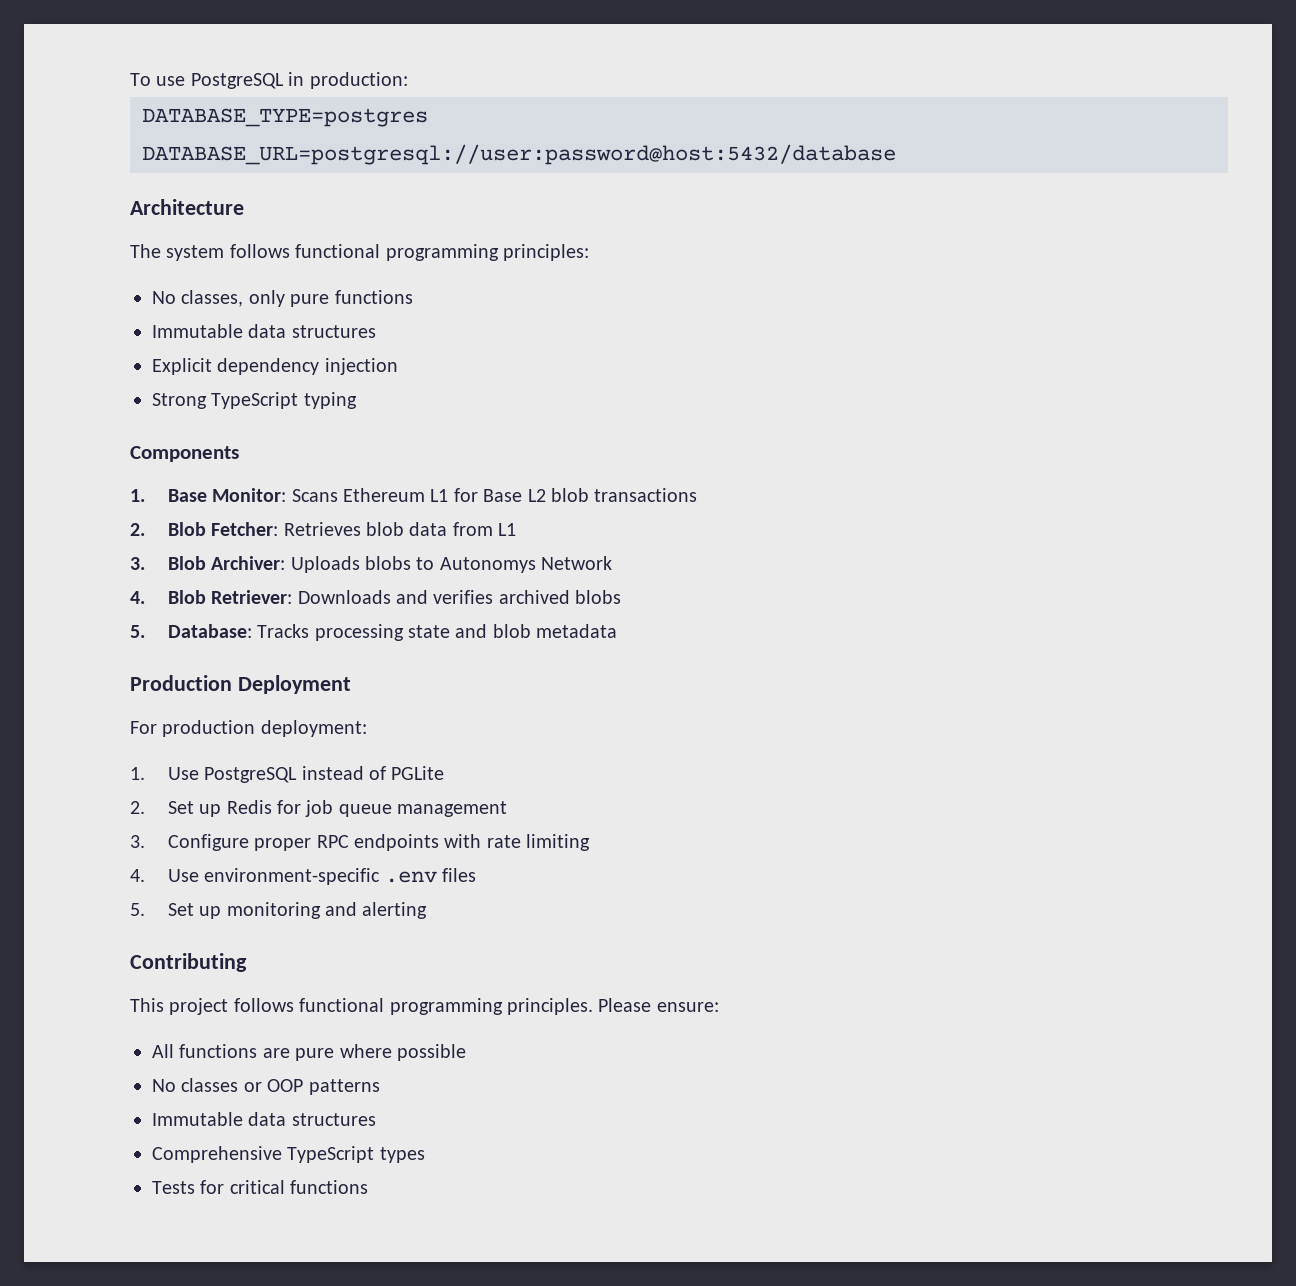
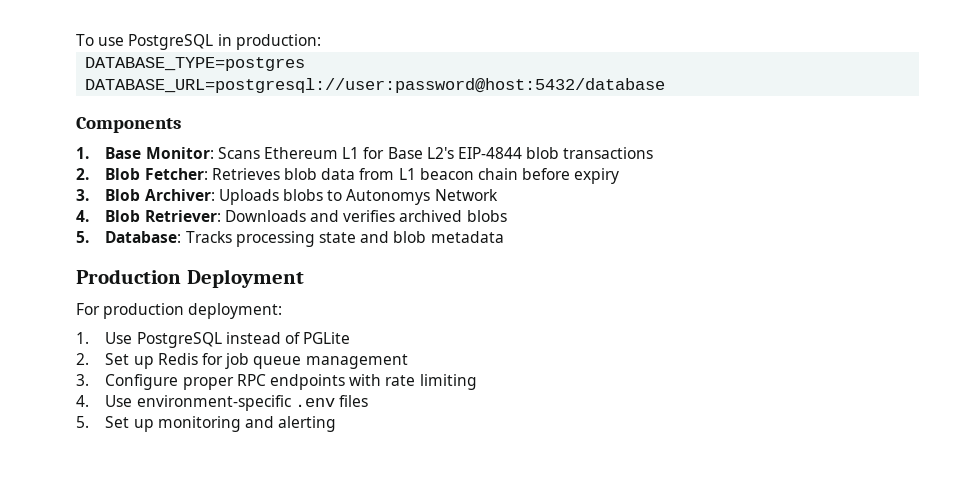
- Architecture
- The system follows functional programming principles:
- No classes, only pure functions
- Immutable data structures
- Explicit dependency injection
- Strong TypeScript typing
- 1. Base Monitor: Scans Ethereum L1 for Base L2 blob transactions
+ 1. Base Monitor: Scans Ethereum L1 for Base L2's EIP-4844 blob transactions
- 2. Blob Fetcher: Retrieves blob data from L1
+ 2. Blob Fetcher: Retrieves blob data from L1 beacon chain before expiry
- Contributing
- This project follows functional programming principles. Please ensure:
- All functions are pure where possible
- No classes or OOP patterns
- Immutable data structures
- Comprehensive TypeScript types
- Tests for critical functions

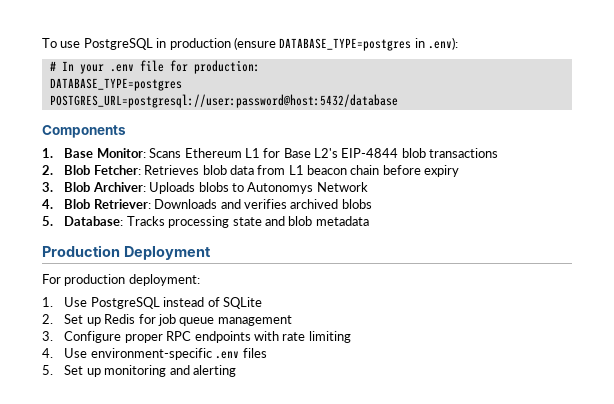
- To use PostgreSQL in production:
+ To use PostgreSQL in production (ensure DATABASE_TYPE=postgres in .env):
+ # In your .env file for production:
- DATABASE_URL=postgresql://user:password@host:5432/database
+ POSTGRES_URL=postgresql://user:password@host:5432/database
- 1. Use PostgreSQL instead of PGLite
+ 1. Use PostgreSQL instead of SQLite

